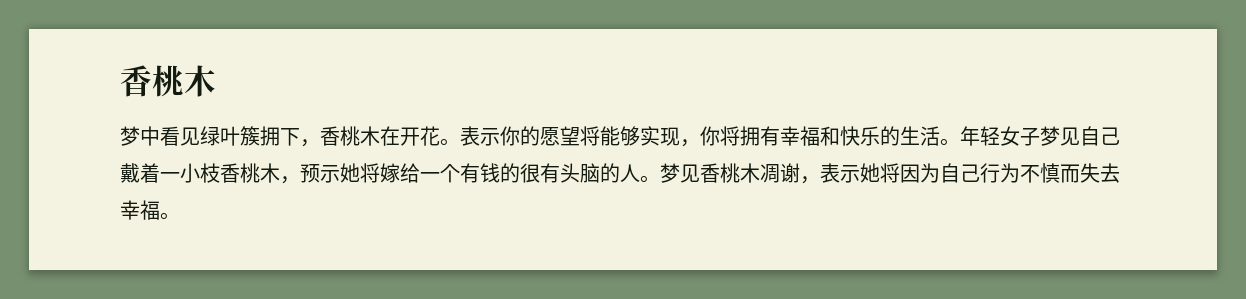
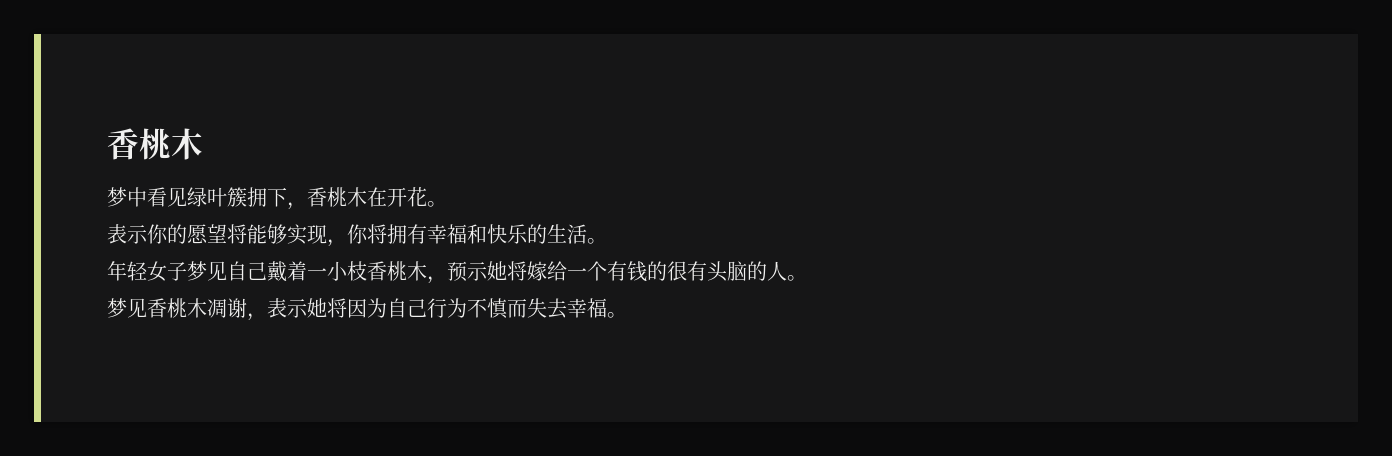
- 梦中看见绿叶簇拥下，香桃木在开花。表示你的愿望将能够实现，你将拥有幸福和快乐的生活。年轻女子梦见自己戴着一小枝香桃木，预示她将嫁给一个有钱的很有头脑的人。梦见香桃木凋谢，表示她将因为自己行为不慎而失去幸福。
+ 梦中看见绿叶簇拥下，香桃木在开花。
+ 表示你的愿望将能够实现，你将拥有幸福和快乐的生活。
+ 年轻女子梦见自己戴着一小枝香桃木，预示她将嫁给一个有钱的很有头脑的人。
+ 梦见香桃木凋谢，表示她将因为自己行为不慎而失去幸福。

